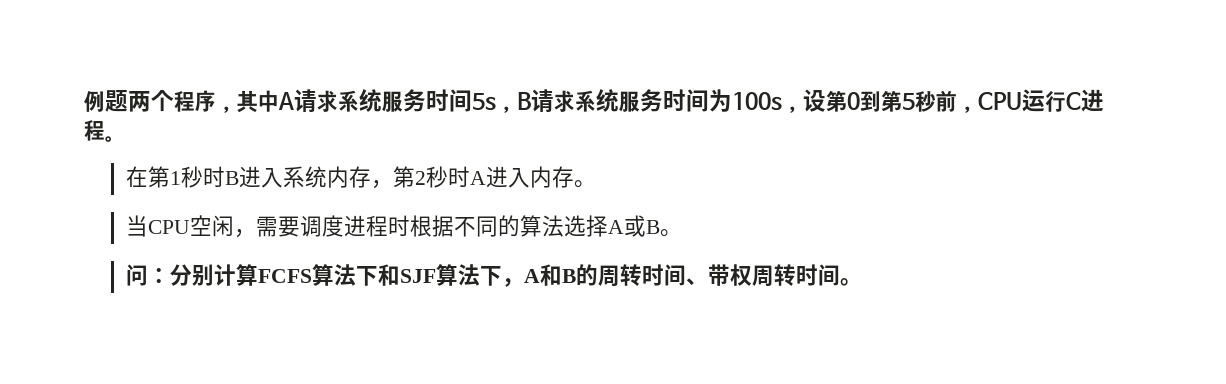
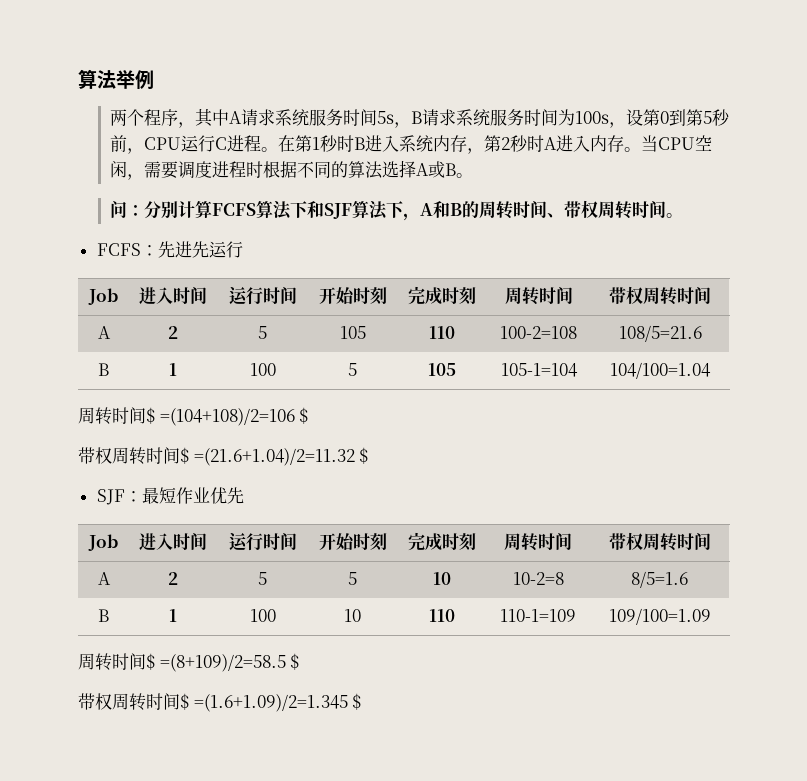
- 例题两个程序，其中A请求系统服务时间5s，B请求系统服务时间为100s，设第0到第5秒前，CPU运行C进程。
- 在第1秒时B进入系统内存，第2秒时A进入内存。
- 当CPU空闲，需要调度进程时根据不同的算法选择A或B。
+ 算法举例
+ 两个程序，其中A请求系统服务时间5s，B请求系统服务时间为100s，设第0到第5秒前，CPU运行C进程。在第1秒时B进入系统内存，第2秒时A进入内存。当CPU空闲，需要调度进程时根据不同的算法选择A或B。
+ FCFS：先进先运行
+ Job | 进入时间 | 运行时间 | 开始时刻 | 完成时刻 | 周转时间 | 带权周转时间
+ A | 2 | 5 | 105 | 110 | 100-2=108 | 108/5=21.6
+ B | 1 | 100 | 5 | 105 | 105-1=104 | 104/100=1.04
+ 周转时间$ =(104+108)/2=106 $
+ 带权周转时间$ =(21.6+1.04)/2=11.32 $
+ SJF：最短作业优先
+ Job | 进入时间 | 运行时间 | 开始时刻 | 完成时刻 | 周转时间 | 带权周转时间
+ A | 2 | 5 | 5 | 10 | 10-2=8 | 8/5=1.6
+ B | 1 | 100 | 10 | 110 | 110-1=109 | 109/100=1.09
+ 周转时间$ =(8+109)/2=58.5 $
+ 带权周转时间$ =(1.6+1.09)/2=1.345 $

